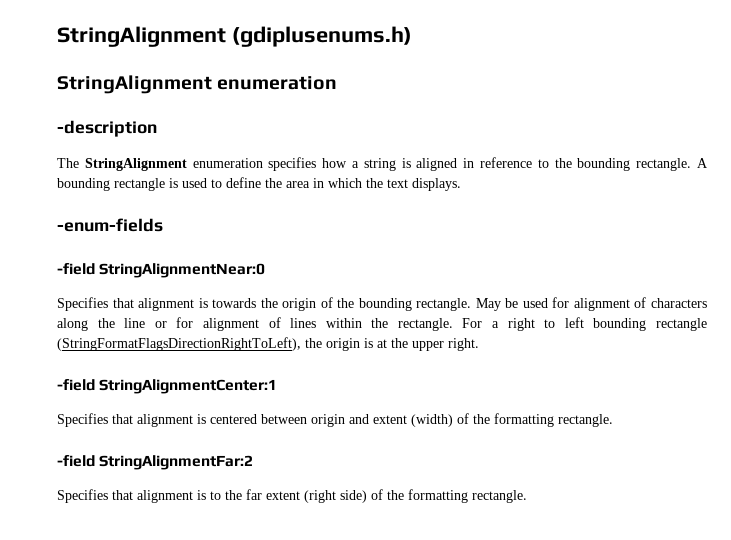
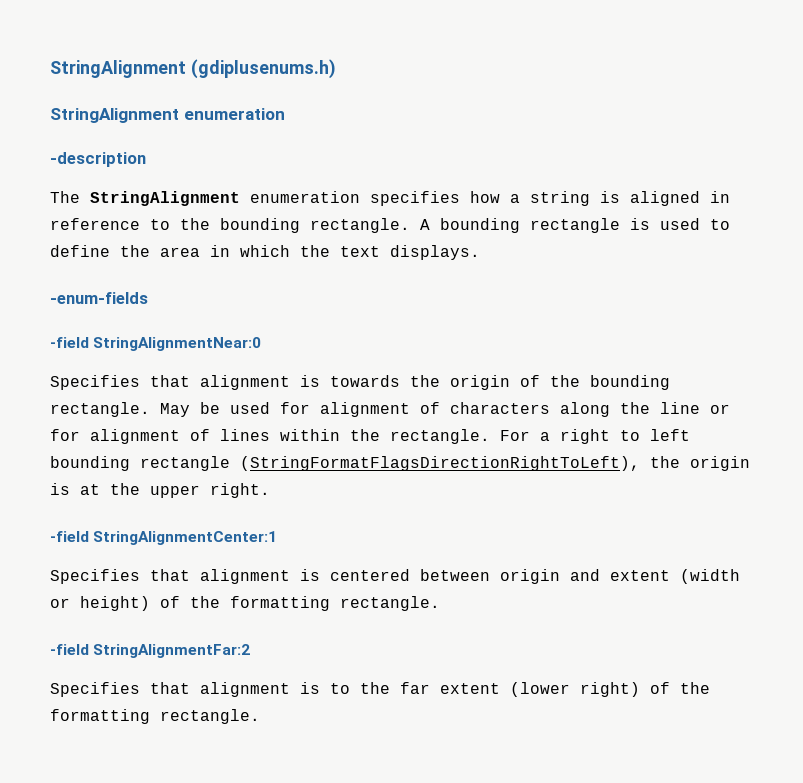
- Specifies that alignment is centered between origin and extent (width) of the formatting rectangle.
+ Specifies that alignment is centered between origin and extent (width or height) of the formatting rectangle.
- Specifies that alignment is to the far extent (right side) of the formatting rectangle.
+ Specifies that alignment is to the far extent (lower right) of the formatting rectangle.

